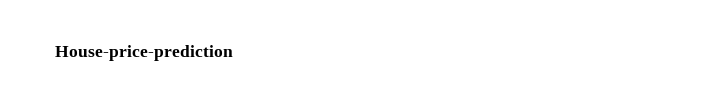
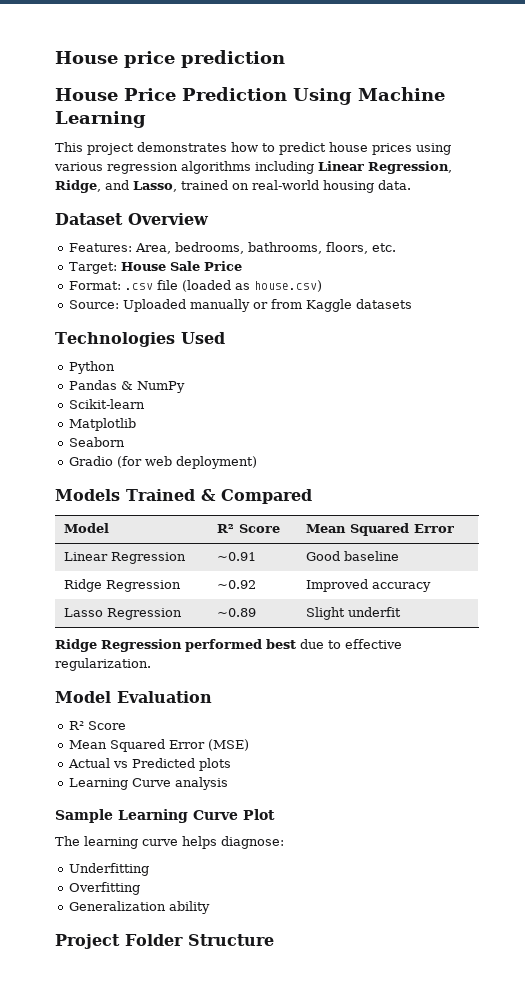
- House-price-prediction
+ House price prediction
+ House Price Prediction Using Machine Learning
+ This project demonstrates how to predict house prices using various regression algorithms including Linear Regression, Ridge, and Lasso, trained on real-world housing data.
+ Dataset Overview
+ Features: Area, bedrooms, bathrooms, floors, etc.
+ Target: House Sale Price
+ Format: .csv file (loaded as house.csv)
+ Source: Uploaded manually or from Kaggle datasets
+ Technologies Used
+ Python
+ Pandas & NumPy
+ Scikit-learn
+ Matplotlib
+ Seaborn
+ Gradio (for web deployment)
+ Models Trained & Compared
+ Model | R² Score | Mean Squared Error
+ Linear Regression | ~0.91 | Good baseline
+ Ridge Regression | ~0.92 | Improved accuracy
+ Lasso Regression | ~0.89 | Slight underfit
+ Ridge Regression performed best due to effective regularization.
+ Model Evaluation
+ R² Score
+ Mean Squared Error (MSE)
+ Actual vs Predicted plots
+ Learning Curve analysis
+ Sample Learning Curve Plot
+ The learning curve helps diagnose:
+ Underfitting
+ Overfitting
+ Generalization ability
+ Project Folder Structure

